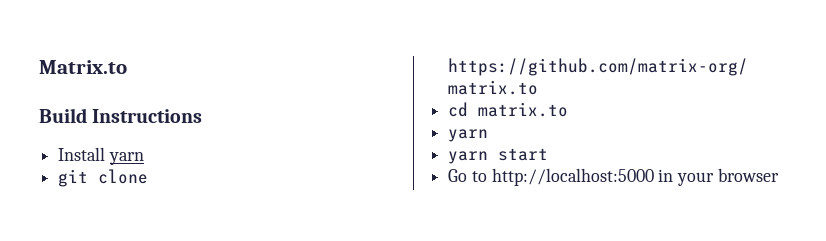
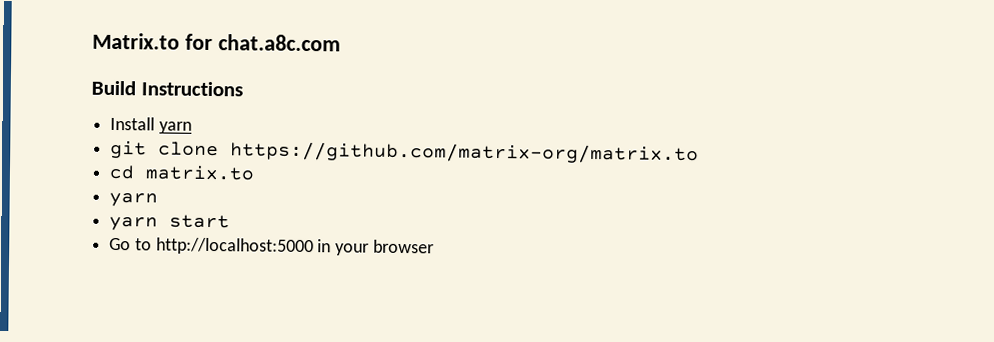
- Matrix.to
+ Matrix.to for chat.a8c.com

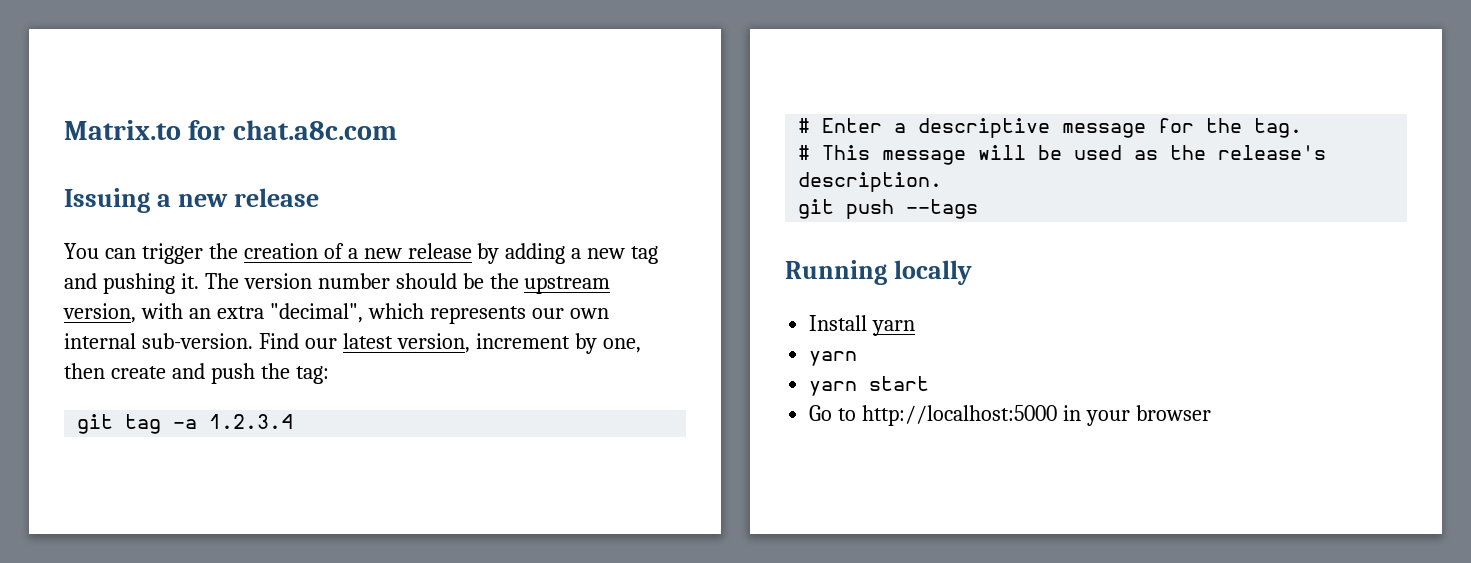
- Build Instructions
+ Issuing a new release
+ You can trigger the creation of a new release by adding a new tag and pushing it. The version number should be the upstream version, with an extra "decimal", which represents our own internal sub-version. Find our latest version, increment by one, then create and push the tag:
+ git tag -a 1.2.3.4
+ # Enter a descriptive message for the tag.
+ # This message will be used as the release's description.
+ git push --tags
+ Running locally
  Install yarn
- git clone https://github.com/matrix-org/matrix.to
- cd matrix.to

